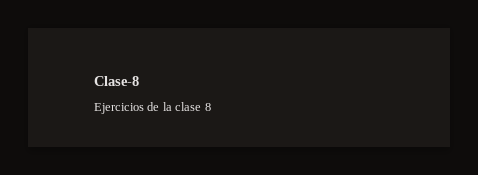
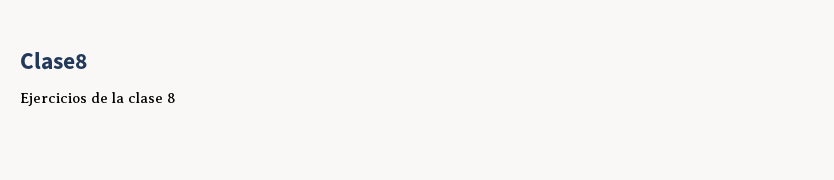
- Clase-8
+ Clase8

